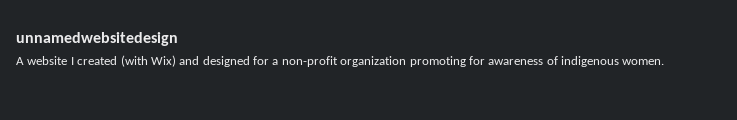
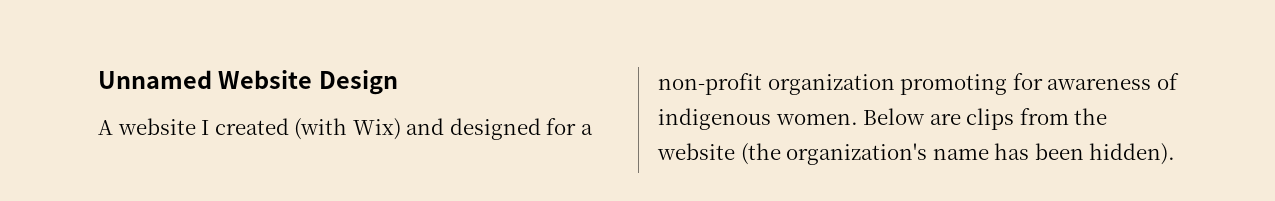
- unnamedwebsitedesign
+ Unnamed Website Design
+ Below are clips from the website (the organization's name has been hidden).

